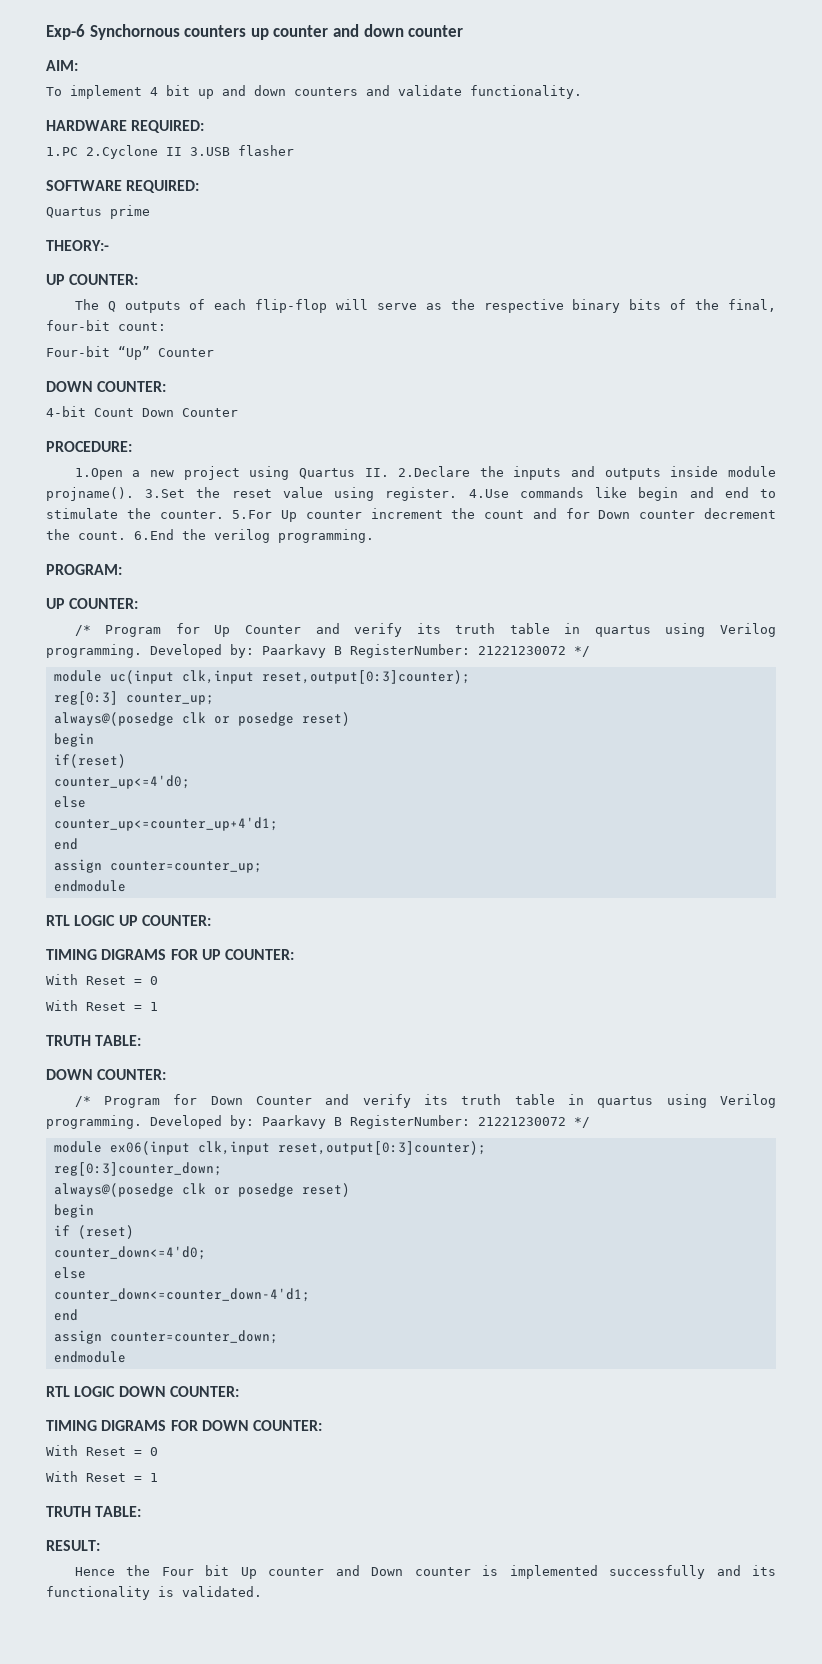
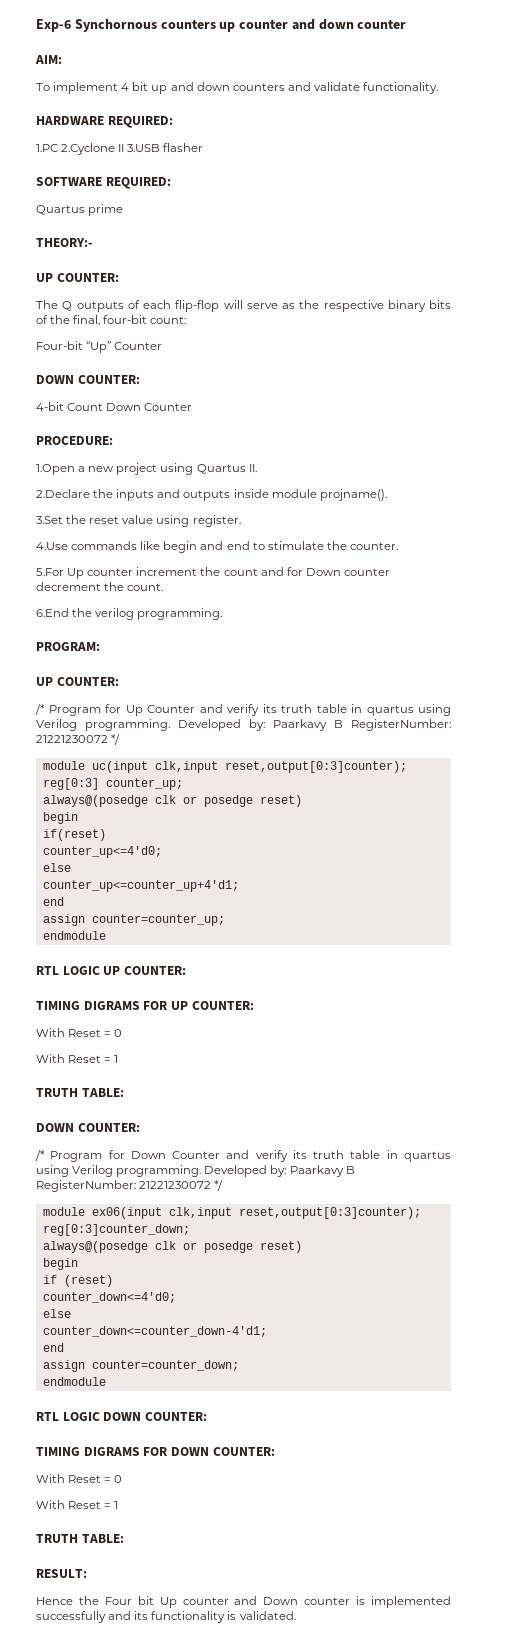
- 1.Open a new project using Quartus II. 2.Declare the inputs and outputs inside module projname(). 3.Set the reset value using register. 4.Use commands like begin and end to stimulate the counter. 5.For Up counter increment the count and for Down counter decrement the count. 6.End the verilog programming.
+ 1.Open a new project using Quartus II.
+ 2.Declare the inputs and outputs inside module projname().
+ 3.Set the reset value using register.
+ 4.Use commands like begin and end to stimulate the counter.
+ 5.For Up counter increment the count and for Down counter decrement the count.
+ 6.End the verilog programming.

